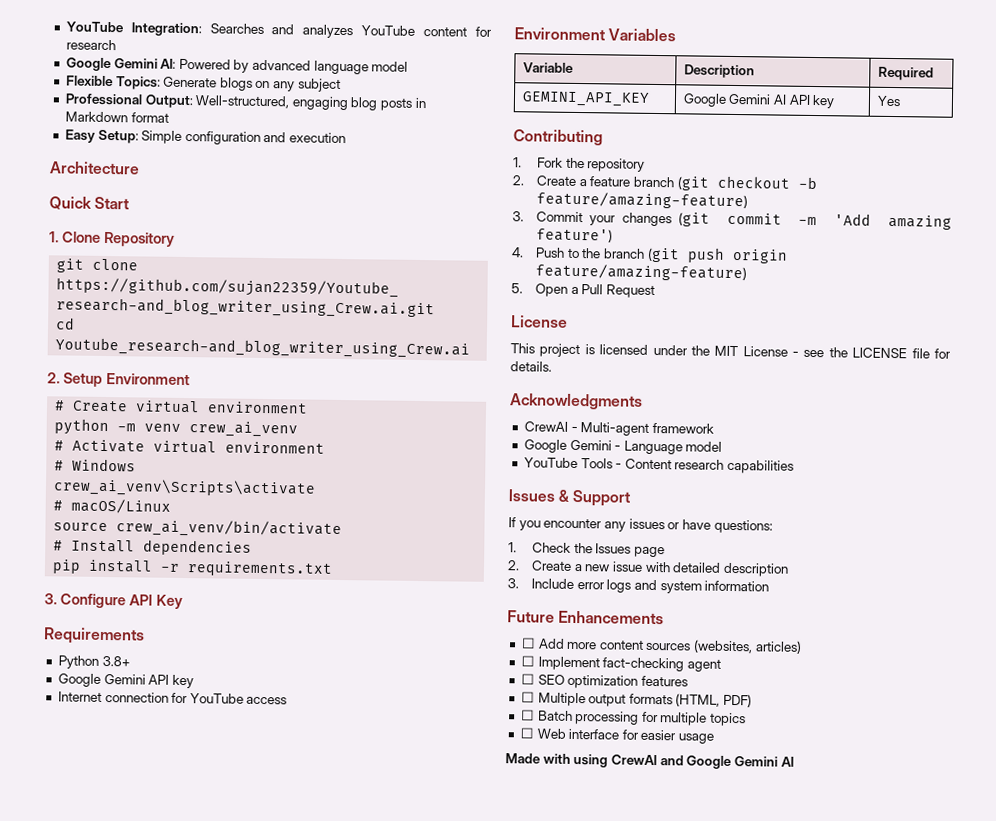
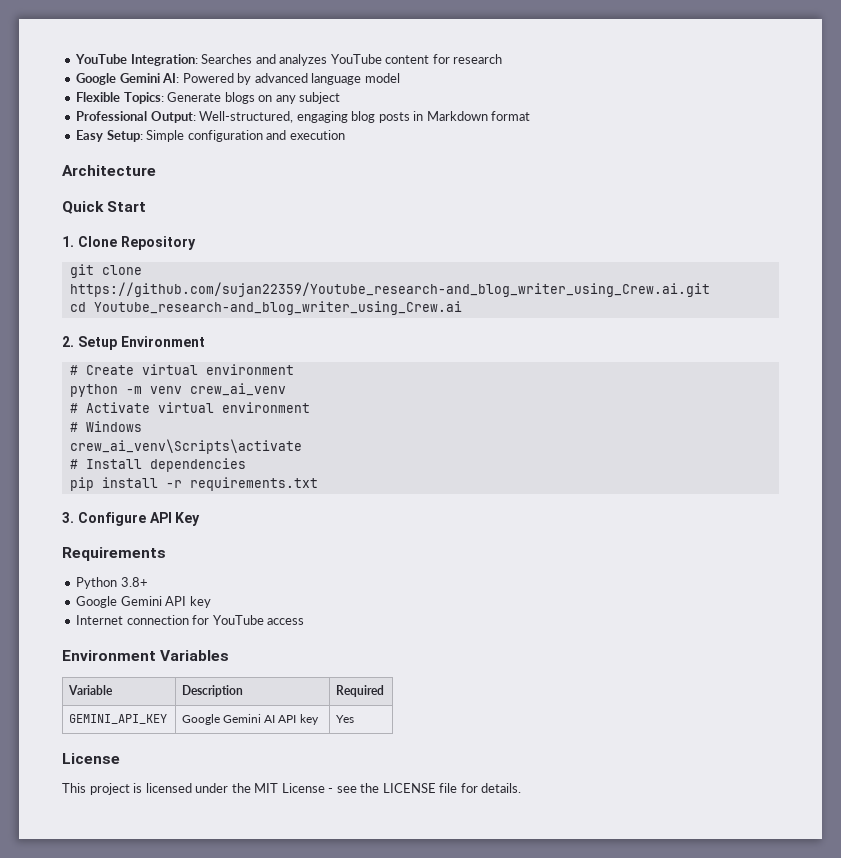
- # macOS/Linux
- source crew_ai_venv/bin/activate
- Contributing
- 1. Fork the repository
- 2. Create a feature branch (git checkout -b feature/amazing-feature)
- 3. Commit your changes (git commit -m 'Add amazing feature')
- 4. Push to the branch (git push origin feature/amazing-feature)
- 5. Open a Pull Request
- Acknowledgments
- CrewAI - Multi-agent framework
- Google Gemini - Language model
- YouTube Tools - Content research capabilities
- Issues & Support
- If you encounter any issues or have questions:
- 1. Check the Issues page
- 2. Create a new issue with detailed description
- 3. Include error logs and system information
- Future Enhancements
- ☐ Add more content sources (websites, articles)
- ☐ Implement fact-checking agent
- ☐ SEO optimization features
- ☐ Multiple output formats (HTML, PDF)
- ☐ Batch processing for multiple topics
- ☐ Web interface for easier usage
- Made with using CrewAI and Google Gemini AI

